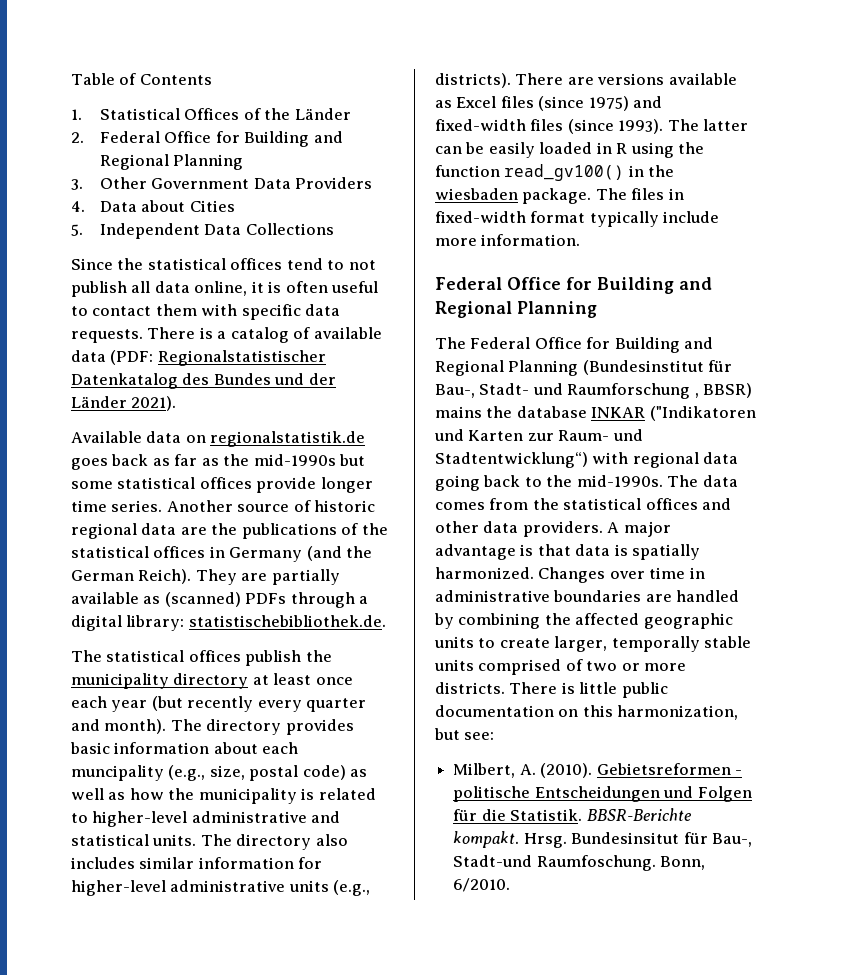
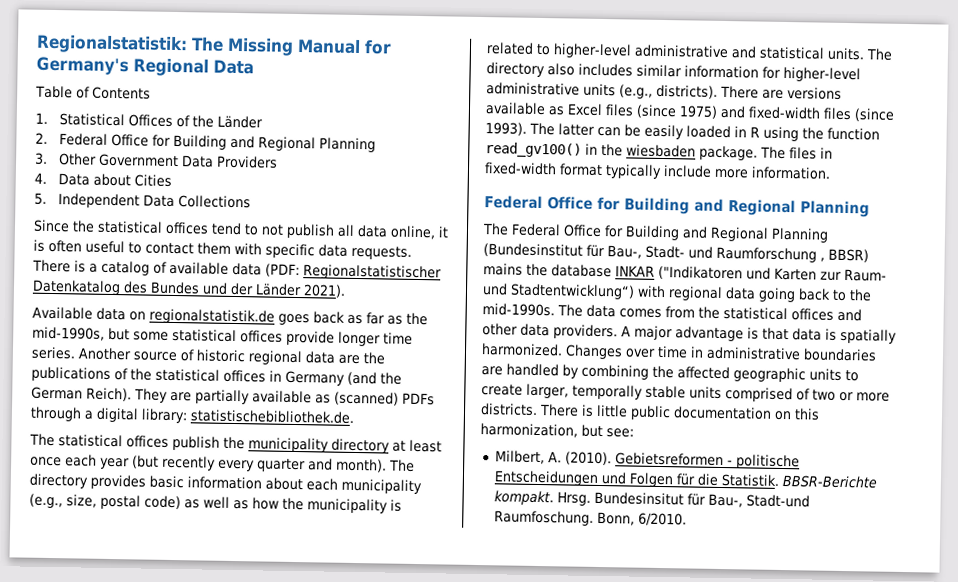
+ Regionalstatistik: The Missing Manual for Germany's Regional Data
- Available data on regionalstatistik.de goes back as far as the mid-1990s but some statistical offices provide longer time series.
+ Available data on regionalstatistik.de goes back as far as the mid-1990s, but some statistical offices provide longer time series.
- The directory provides basic information about each muncipality (e.g., size, postal code) as well as how the municipality is related to higher-level administrative and statistical units.
+ The directory provides basic information about each municipality (e.g., size, postal code) as well as how the municipality is related to higher-level administrative and statistical units.

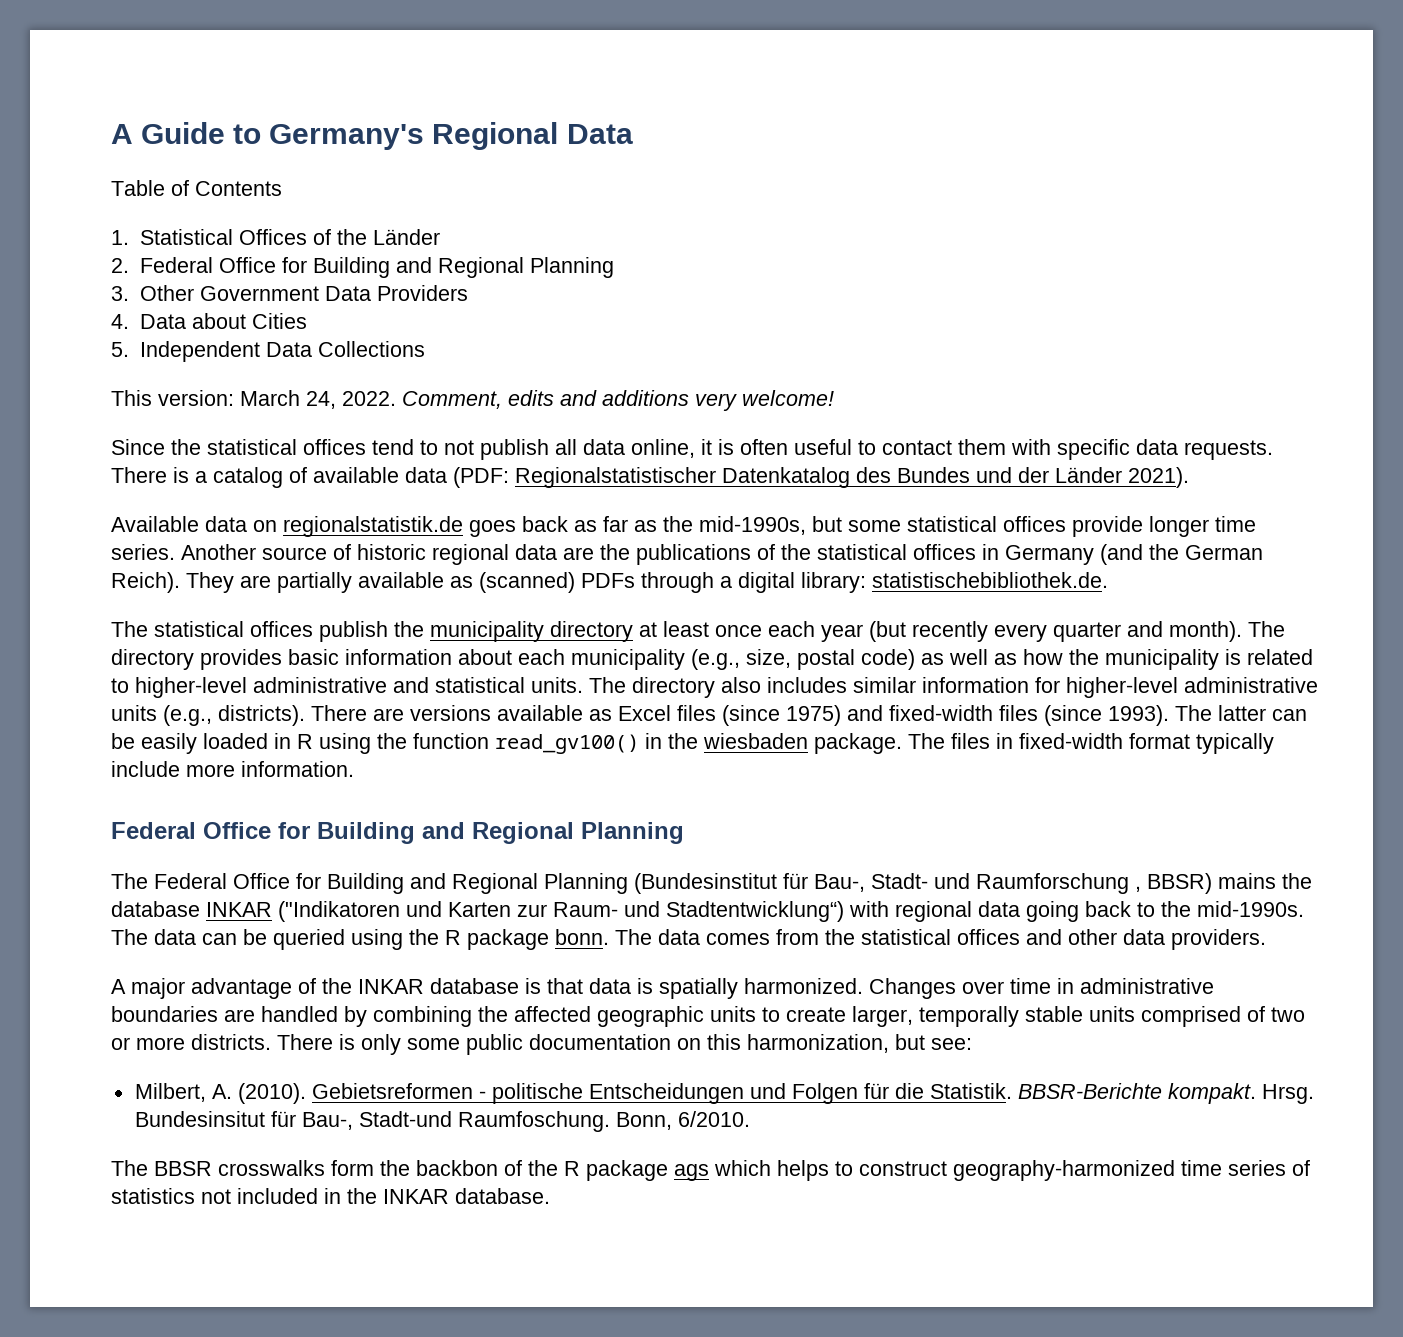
- Regionalstatistik: The Missing Manual for Germany's Regional Data
+ A Guide to Germany's Regional Data
+ This version: March 24, 2022. Comment, edits and additions very welcome!
- The data comes from the statistical offices and other data providers. A major advantage is that data is spatially harmonized.
+ The data can be queried using the R package bonn. The data comes from the statistical offices and other data providers.
+ A major advantage of the INKAR database is that data is spatially harmonized.
- There is little public documentation on this harmonization, but see:
+ There is only some public documentation on this harmonization, but see:
+ The BBSR crosswalks form the backbon of the R package ags which helps to construct geography-harmonized time series of statistics not included in the INKAR database.

